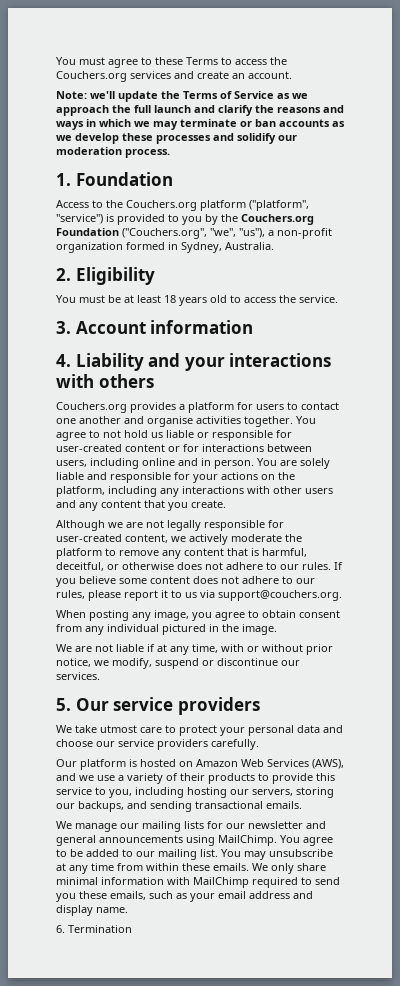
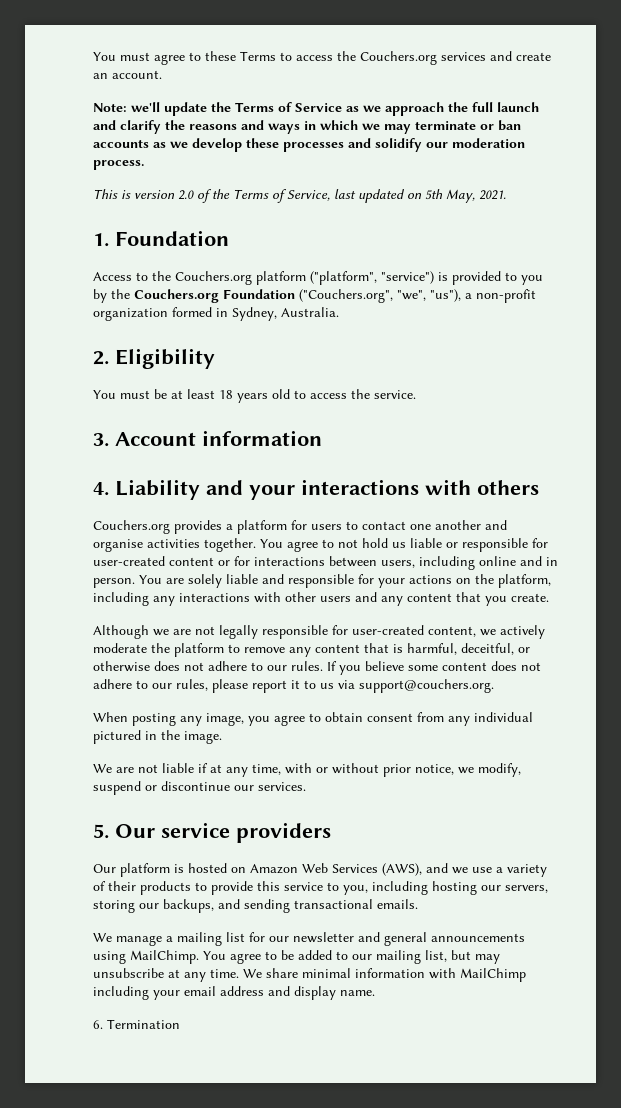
+ This is version 2.0 of the Terms of Service, last updated on 5th May, 2021.
- We take utmost care to protect your personal data and choose our service providers carefully.
- We manage our mailing lists for our newsletter and general announcements using MailChimp.
+ We manage a mailing list for our newsletter and general announcements using MailChimp.
- You agree to be added to our mailing list. You may unsubscribe at any time from within these emails. We only share minimal information with MailChimp required to send you these emails, such as your email address and display name.
+ You agree to be added to our mailing list, but may unsubscribe at any time. We share minimal information with MailChimp including your email address and display name.

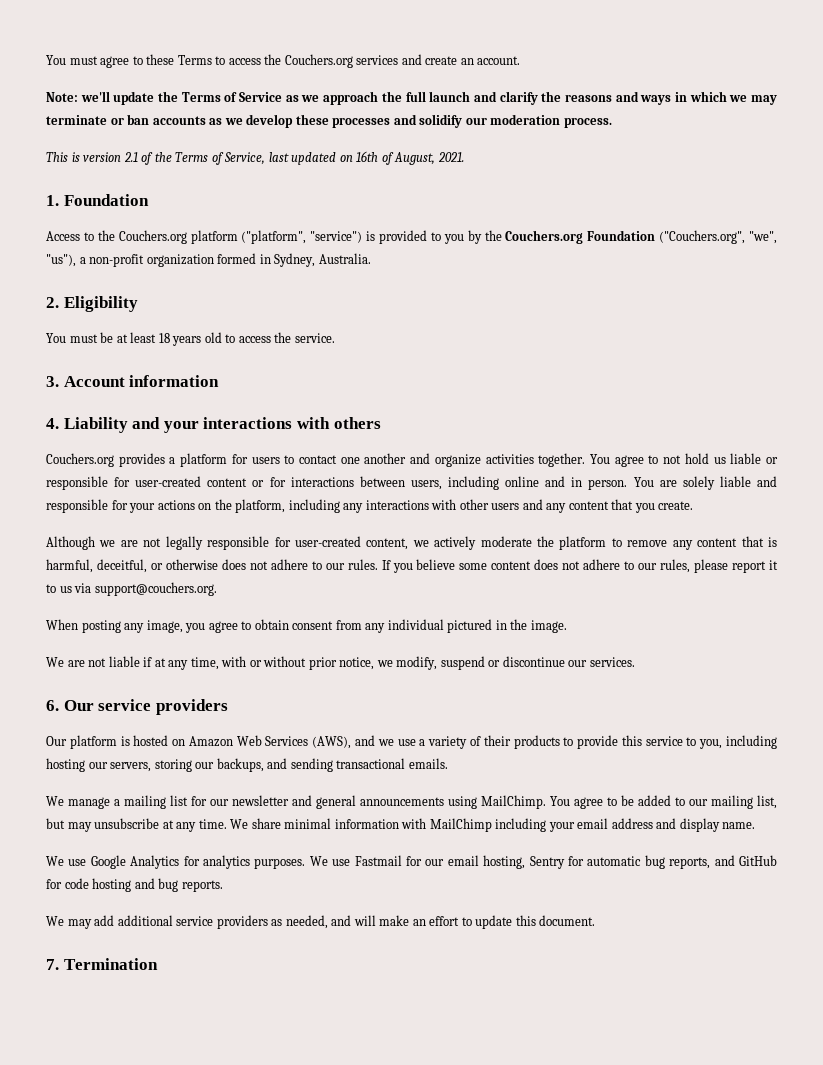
- This is version 2.0 of the Terms of Service, last updated on 5th May, 2021.
+ This is version 2.1 of the Terms of Service, last updated on 16th of August, 2021.
- Couchers.org provides a platform for users to contact one another and organise activities together.
+ Couchers.org provides a platform for users to contact one another and organize activities together.
- 5. Our service providers
+ 6. Our service providers
- 6. Termination
+ We use Google Analytics for analytics purposes. We use Fastmail for our email hosting, Sentry for automatic bug reports, and GitHub for code hosting and bug reports.
+ We may add additional service providers as needed, and will make an effort to update this document.
+ 7. Termination

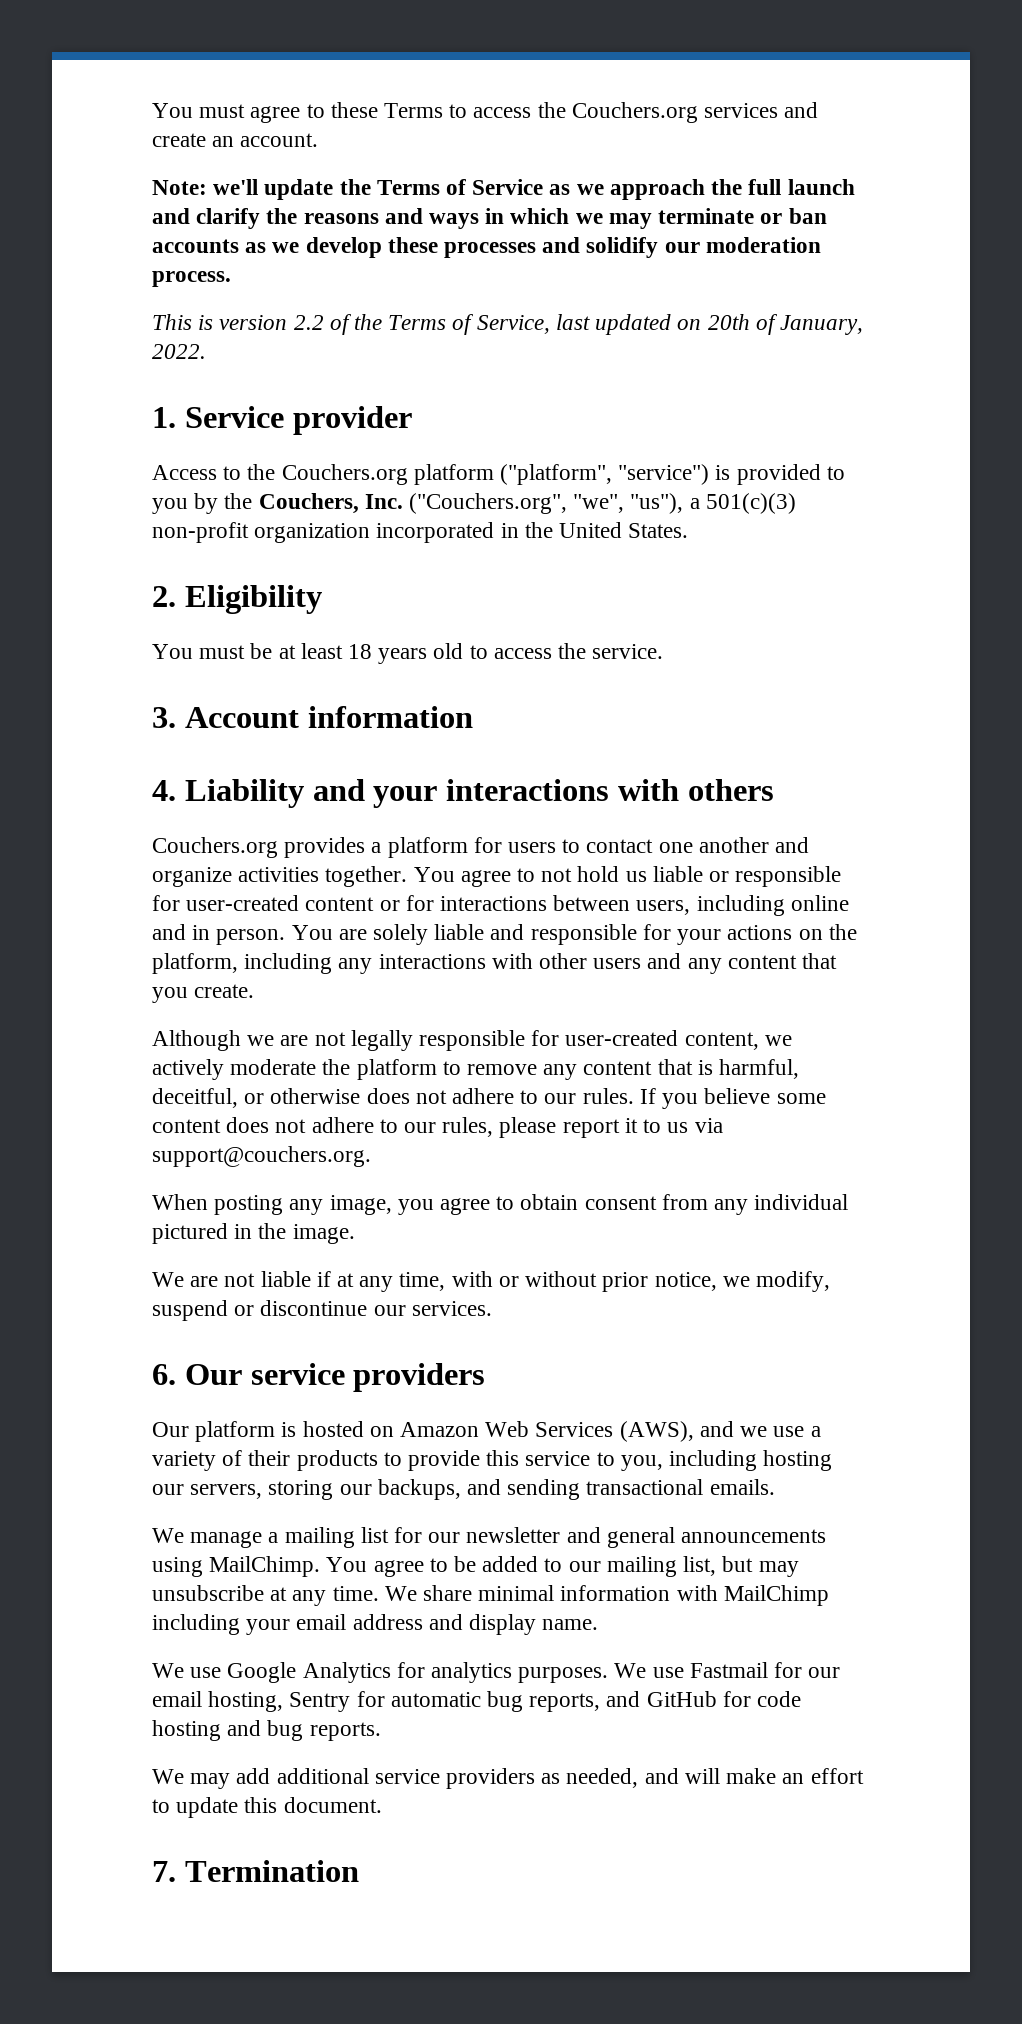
- This is version 2.1 of the Terms of Service, last updated on 16th of August, 2021.
+ This is version 2.2 of the Terms of Service, last updated on 20th of January, 2022.
- 1. Foundation
+ 1. Service provider
- Access to the Couchers.org platform ("platform", "service") is provided to you by the Couchers.org Foundation ("Couchers.org", "we", "us"), a non-profit organization formed in Sydney, Australia.
+ Access to the Couchers.org platform ("platform", "service") is provided to you by the Couchers, Inc. ("Couchers.org", "we", "us"), a 501(c)(3) non-profit organization incorporated in the United States.

